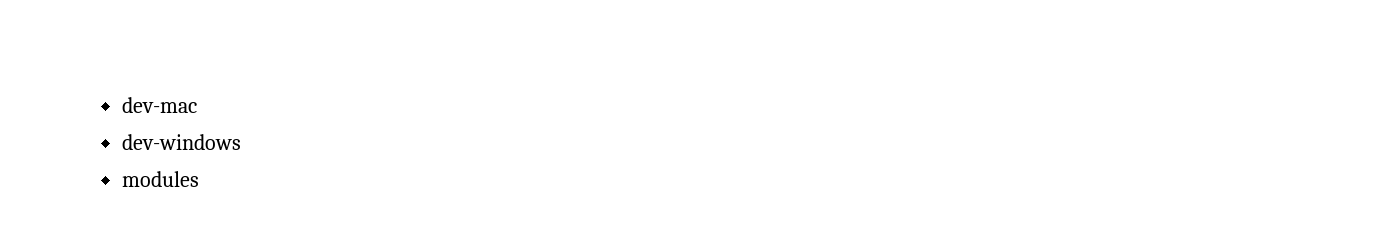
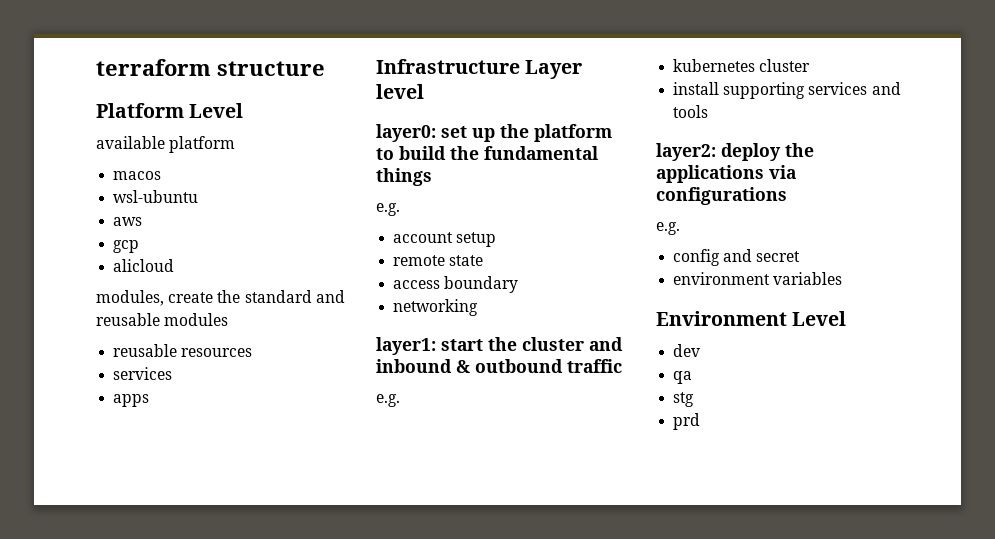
- dev-mac
- dev-windows
- modules
+ terraform structure
+ Platform Level
+ available platform
+ macos
+ wsl-ubuntu
+ aws
+ gcp
+ alicloud
+ modules, create the standard and reusable modules
+ reusable resources
+ services
+ apps
+ Infrastructure Layer level
+ layer0: set up the platform to build the fundamental things
+ e.g.
+ account setup
+ remote state
+ access boundary
+ networking
+ layer1: start the cluster and inbound & outbound traffic
+ e.g.
+ kubernetes cluster
+ install supporting services and tools
+ layer2: deploy the applications via configurations
+ e.g.
+ config and secret
+ environment variables
+ Environment Level
+ dev
+ qa
+ stg
+ prd

